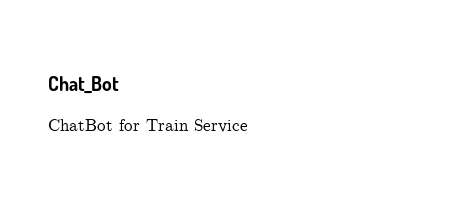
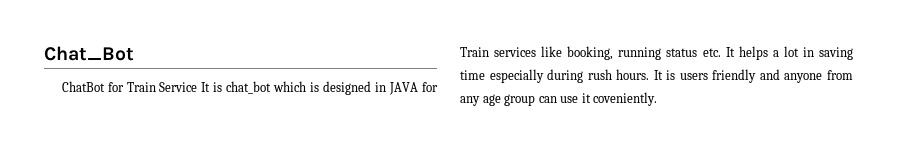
- ChatBot for Train Service
+ ChatBot for Train Service It is chat_bot which is designed in JAVA for Train services like booking, running status etc. It helps a lot in saving time especially during rush hours. It is users friendly and anyone from any age group can use it coveniently.

